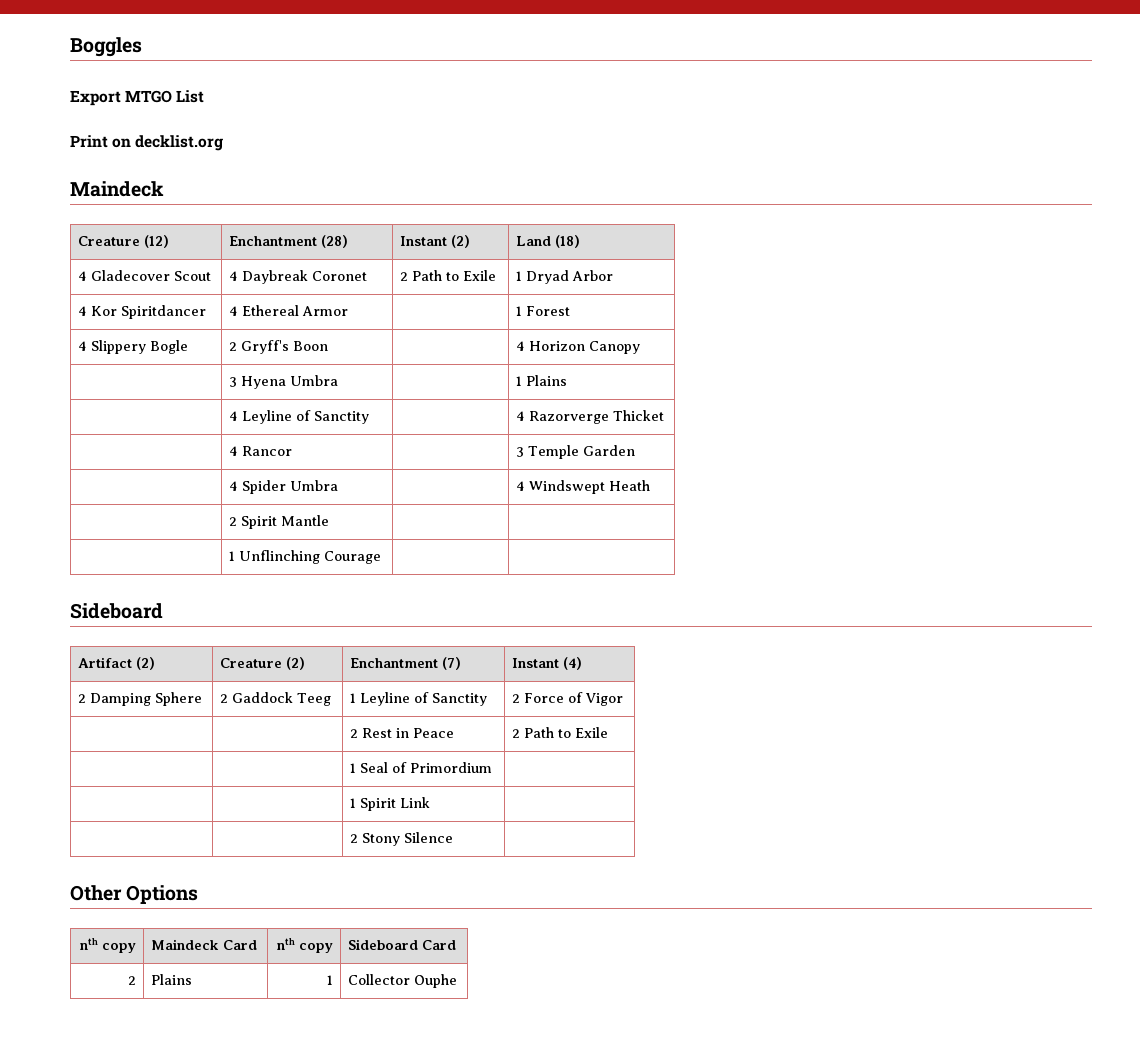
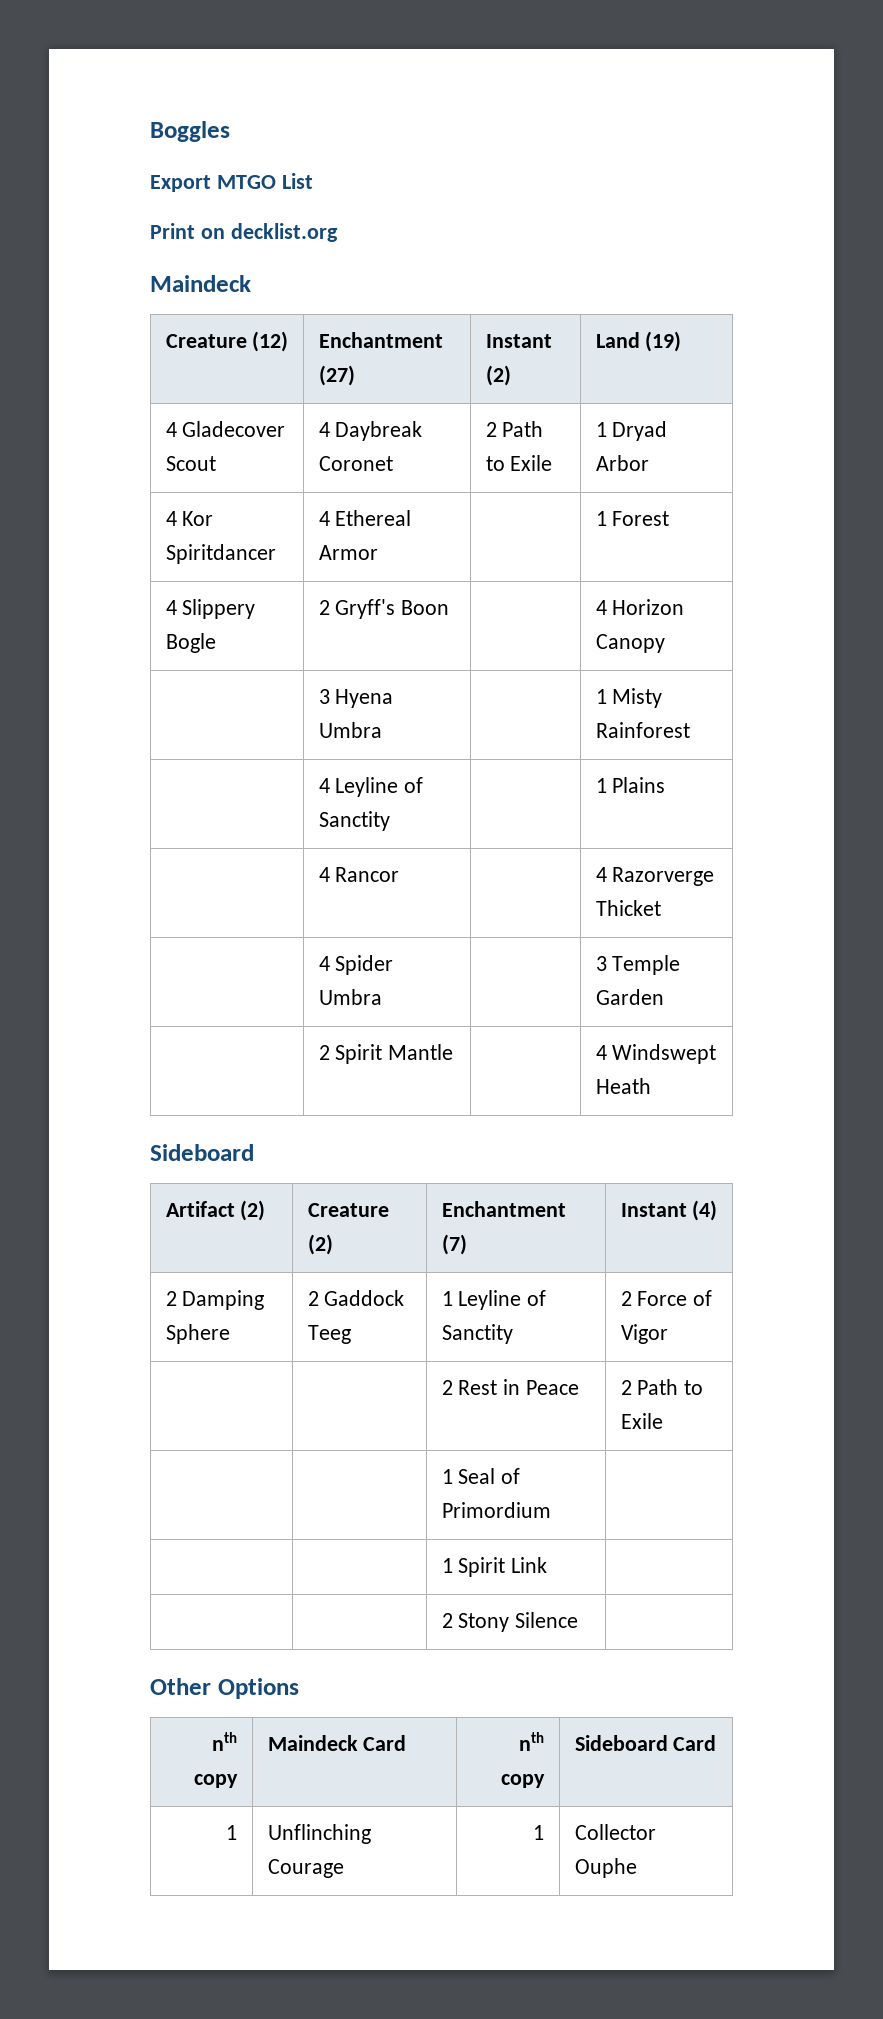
- Creature (12) | Enchantment (28) | Instant (2) | Land (18)
+ Creature (12) | Enchantment (27) | Instant (2) | Land (19)
- | 3 Hyena Umbra | | 1 Plains
+ | 3 Hyena Umbra | | 1 Misty Rainforest
- | 4 Leyline of Sanctity | | 4 Razorverge Thicket
+ | 4 Leyline of Sanctity | | 1 Plains
+ | 4 Rancor | | 4 Razorverge Thicket
- | 4 Rancor | | 3 Temple Garden
+ | 4 Spider Umbra | | 3 Temple Garden
- | 4 Spider Umbra | | 4 Windswept Heath
+ | 2 Spirit Mantle | | 4 Windswept Heath
- | 2 Spirit Mantle | |
- | 1 Unflinching Courage | |
- 2 | Plains | 1 | Collector Ouphe
+ 1 | Unflinching Courage | 1 | Collector Ouphe

